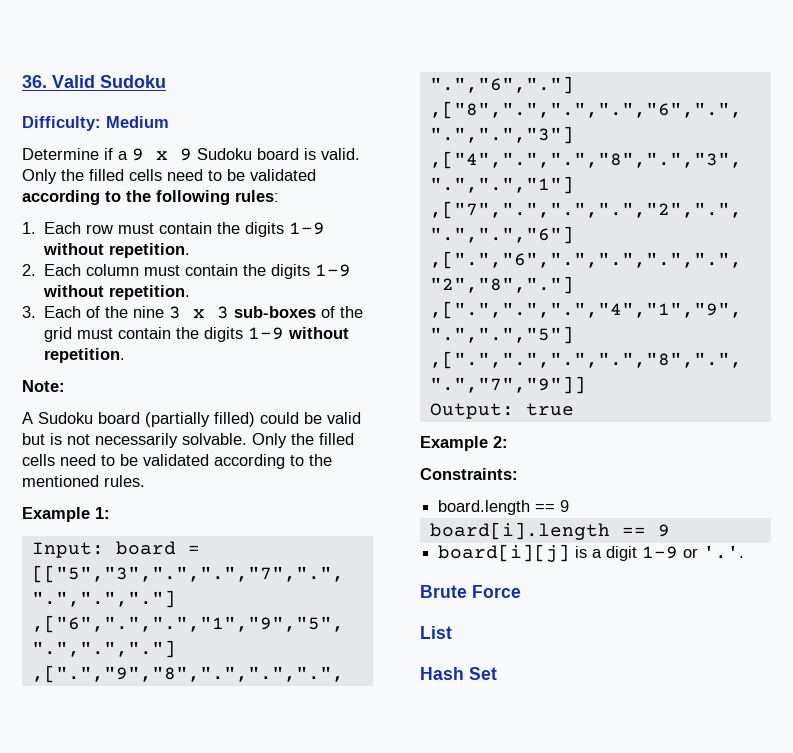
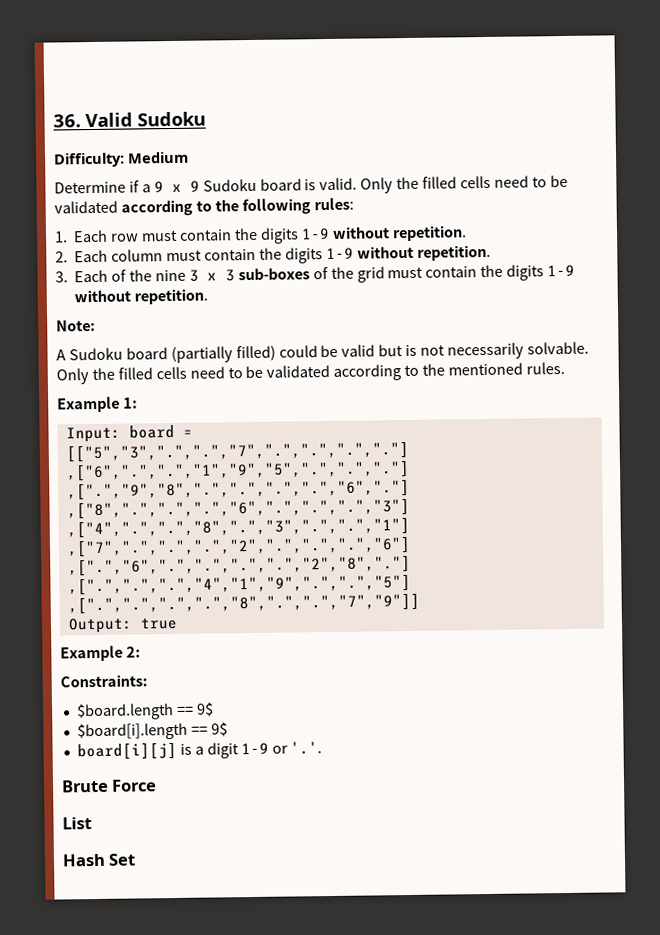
- board.length == 9
- board[i].length == 9
+ $board.length == 9$
+ $board[i].length == 9$

